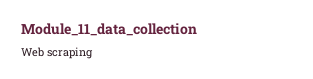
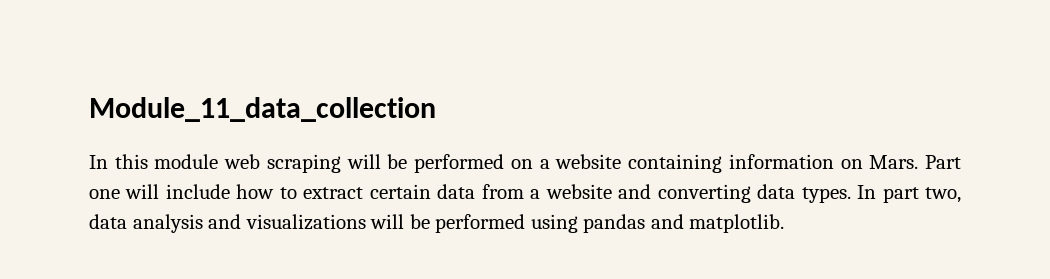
- Web scraping
+ In this module web scraping will be performed on a website containing information on Mars. Part one will include how to extract certain data from a website and converting data types. In part two, data analysis and visualizations will be performed using pandas and matplotlib.

